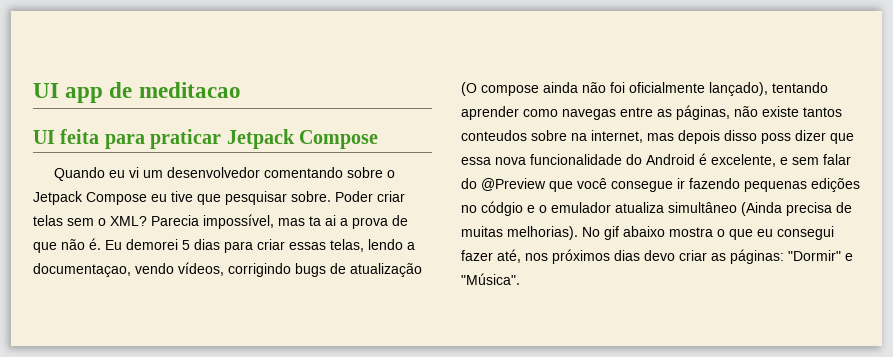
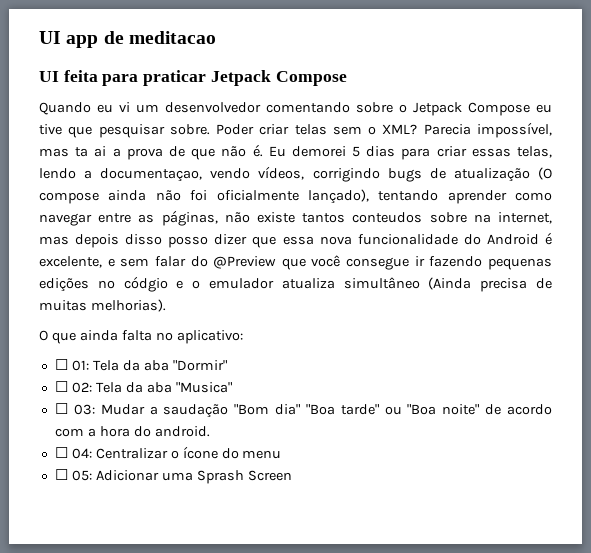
- Eu demorei 5 dias para criar essas telas, lendo a documentaçao, vendo vídeos, corrigindo bugs de atualização (O compose ainda não foi oficialmente lançado), tentando aprender como navegas entre as páginas, não existe tantos conteudos sobre na internet, mas depois disso poss dizer que essa nova funcionalidade do Android é excelente, e sem falar do @Preview que você consegue ir fazendo pequenas edições no códgio e o emulador atualiza simultâneo (Ainda precisa de muitas melhorias). No gif abaixo mostra o que eu consegui fazer até, nos próximos dias devo criar as páginas: "Dormir" e "Música".
+ Eu demorei 5 dias para criar essas telas, lendo a documentaçao, vendo vídeos, corrigindo bugs de atualização (O compose ainda não foi oficialmente lançado), tentando aprender como navegar entre as páginas, não existe tantos conteudos sobre na internet, mas depois disso posso dizer que essa nova funcionalidade do Android é excelente, e sem falar do @Preview que você consegue ir fazendo pequenas edições no códgio e o emulador atualiza simultâneo (Ainda precisa de muitas melhorias).
+ O que ainda falta no aplicativo:
+ ☐ 01: Tela da aba "Dormir"
+ ☐ 02: Tela da aba "Musica"
+ ☐ 03: Mudar a saudação "Bom dia" "Boa tarde" ou "Boa noite" de acordo com a hora do android.
+ ☐ 04: Centralizar o ícone do menu
+ ☐ 05: Adicionar uma Sprash Screen

